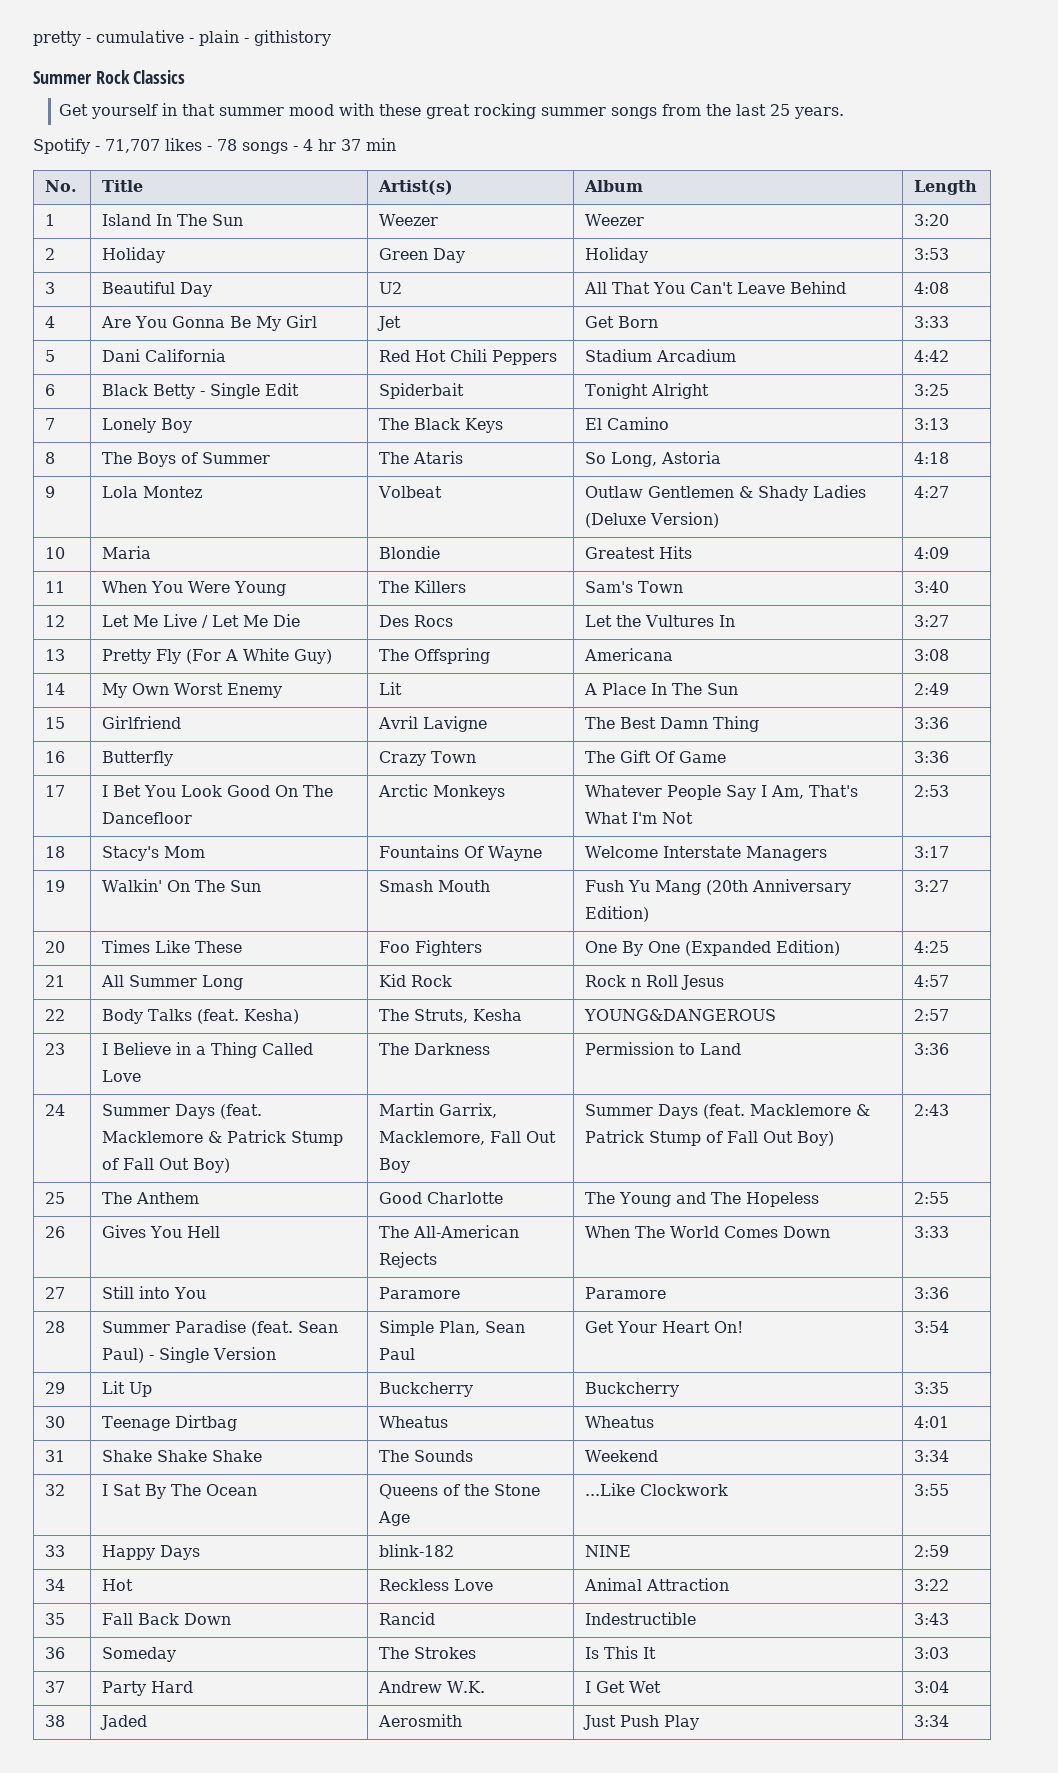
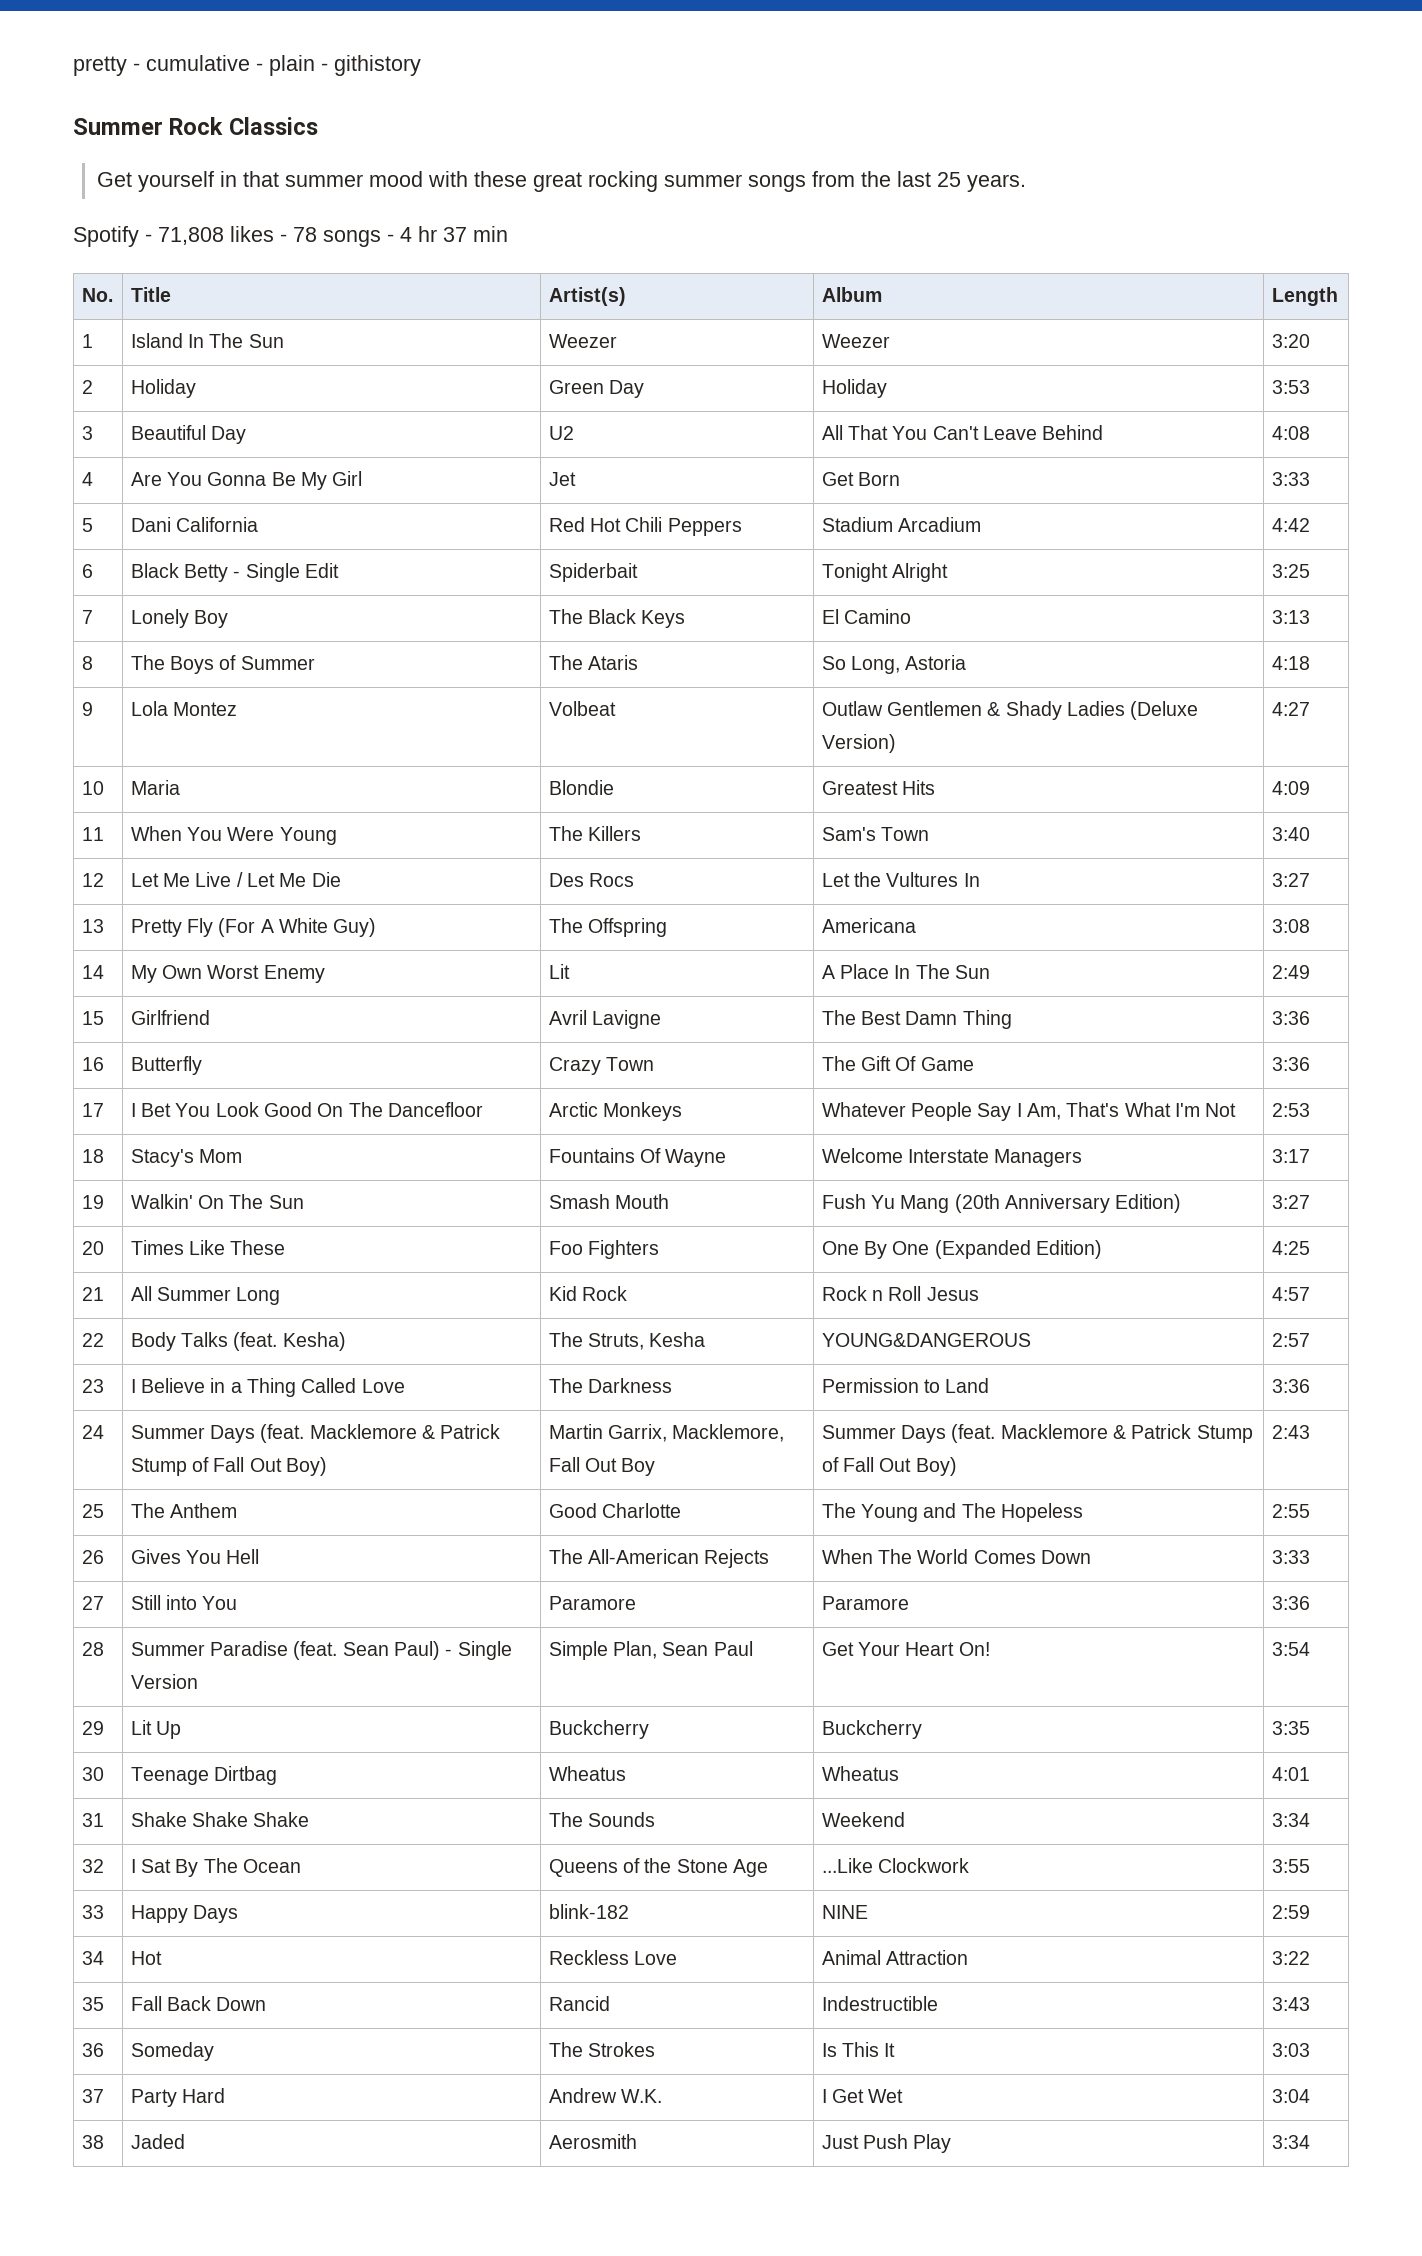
- Spotify - 71,707 likes - 78 songs - 4 hr 37 min
+ Spotify - 71,808 likes - 78 songs - 4 hr 37 min

